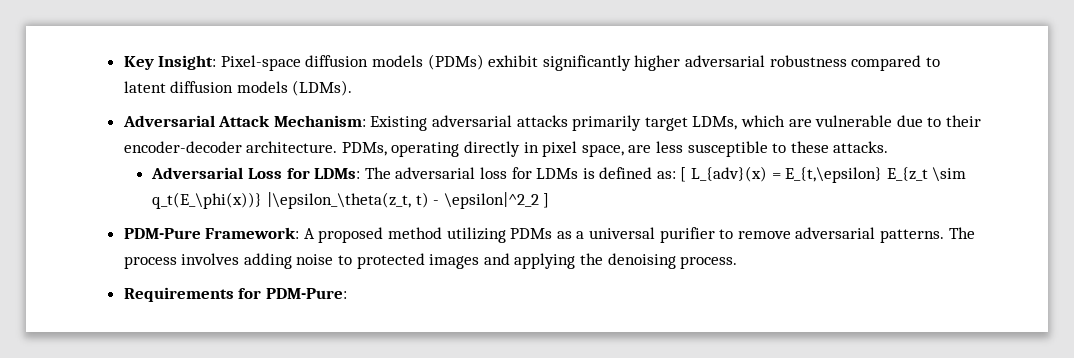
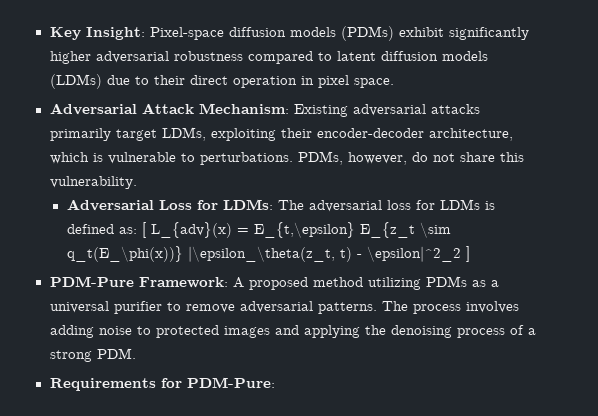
- Key Insight: Pixel-space diffusion models (PDMs) exhibit significantly higher adversarial robustness compared to latent diffusion models (LDMs).
+ Key Insight: Pixel-space diffusion models (PDMs) exhibit significantly higher adversarial robustness compared to latent diffusion models (LDMs) due to their direct operation in pixel space.
- Adversarial Attack Mechanism: Existing adversarial attacks primarily target LDMs, which are vulnerable due to their encoder-decoder architecture. PDMs, operating directly in pixel space, are less susceptible to these attacks.
+ Adversarial Attack Mechanism: Existing adversarial attacks primarily target LDMs, exploiting their encoder-decoder architecture, which is vulnerable to perturbations. PDMs, however, do not share this vulnerability.
- The process involves adding noise to protected images and applying the denoising process.
+ The process involves adding noise to protected images and applying the denoising process of a strong PDM.

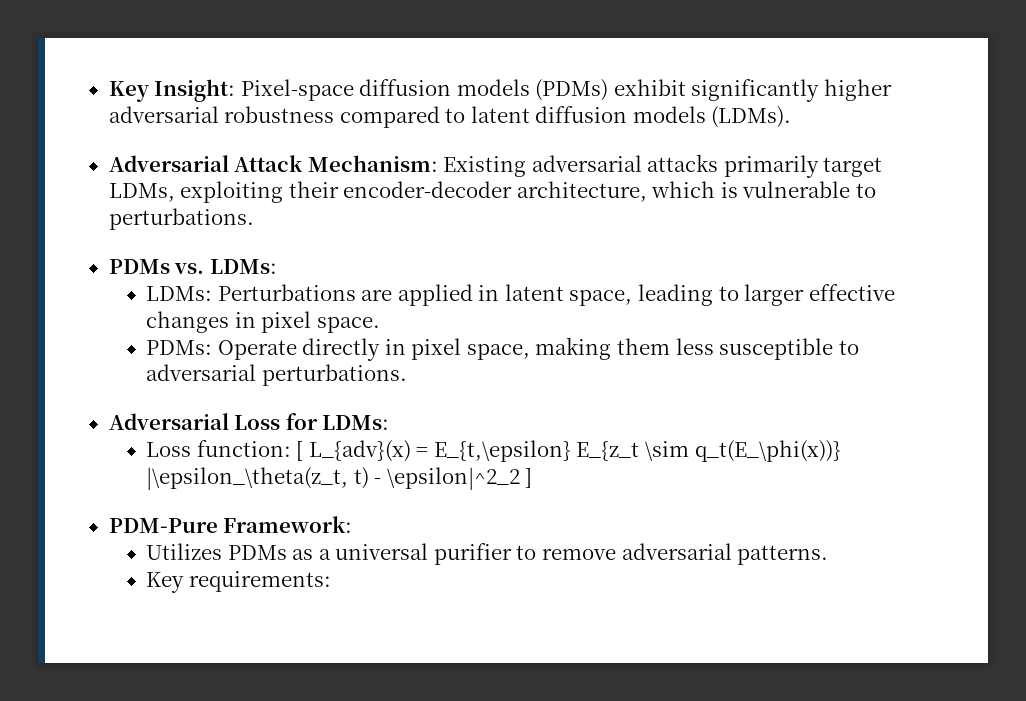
- Key Insight: Pixel-space diffusion models (PDMs) exhibit significantly higher adversarial robustness compared to latent diffusion models (LDMs) due to their direct operation in pixel space.
+ Key Insight: Pixel-space diffusion models (PDMs) exhibit significantly higher adversarial robustness compared to latent diffusion models (LDMs).
- Adversarial Attack Mechanism: Existing adversarial attacks primarily target LDMs, exploiting their encoder-decoder architecture, which is vulnerable to perturbations. PDMs, however, do not share this vulnerability.
- Adversarial Loss for LDMs: The adversarial loss for LDMs is defined as: [ L_{adv}(x) = E_{t,\epsilon} E_{z_t \sim q_t(E_\phi(x))} |\epsilon_\theta(z_t, t) - \epsilon|^2_2 ]
+ Adversarial Attack Mechanism: Existing adversarial attacks primarily target LDMs, exploiting their encoder-decoder architecture, which is vulnerable to perturbations.
+ PDMs vs. LDMs:
+ LDMs: Perturbations are applied in latent space, leading to larger effective changes in pixel space.
+ PDMs: Operate directly in pixel space, making them less susceptible to adversarial perturbations.
+ Adversarial Loss for LDMs:
+ Loss function: [ L_{adv}(x) = E_{t,\epsilon} E_{z_t \sim q_t(E_\phi(x))} |\epsilon_\theta(z_t, t) - \epsilon|^2_2 ]
- PDM-Pure Framework: A proposed method utilizing PDMs as a universal purifier to remove adversarial patterns. The process involves adding noise to protected images and applying the denoising process of a strong PDM.
- Requirements for PDM-Pure:
+ PDM-Pure Framework:
+ Utilizes PDMs as a universal purifier to remove adversarial patterns.
+ Key requirements:

